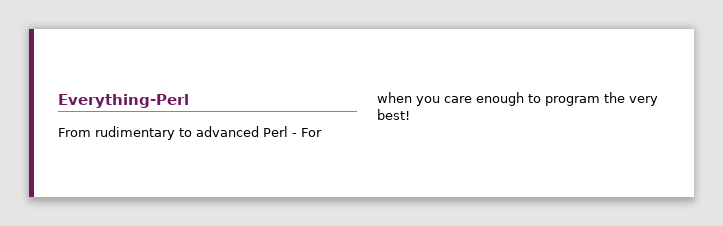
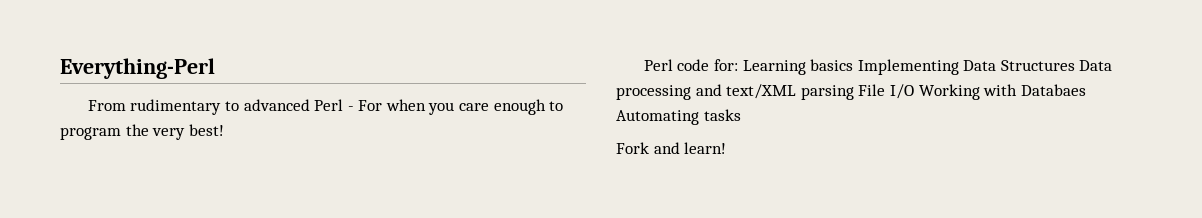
+ Perl code for: Learning basics Implementing Data Structures Data processing and text/XML parsing File I/O Working with Databaes Automating tasks
+ Fork and learn!

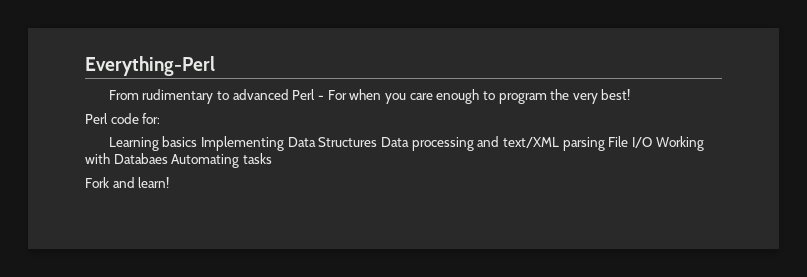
- Perl code for: Learning basics Implementing Data Structures Data processing and text/XML parsing File I/O Working with Databaes Automating tasks
+ Perl code for:
+ Learning basics Implementing Data Structures Data processing and text/XML parsing File I/O Working with Databaes Automating tasks

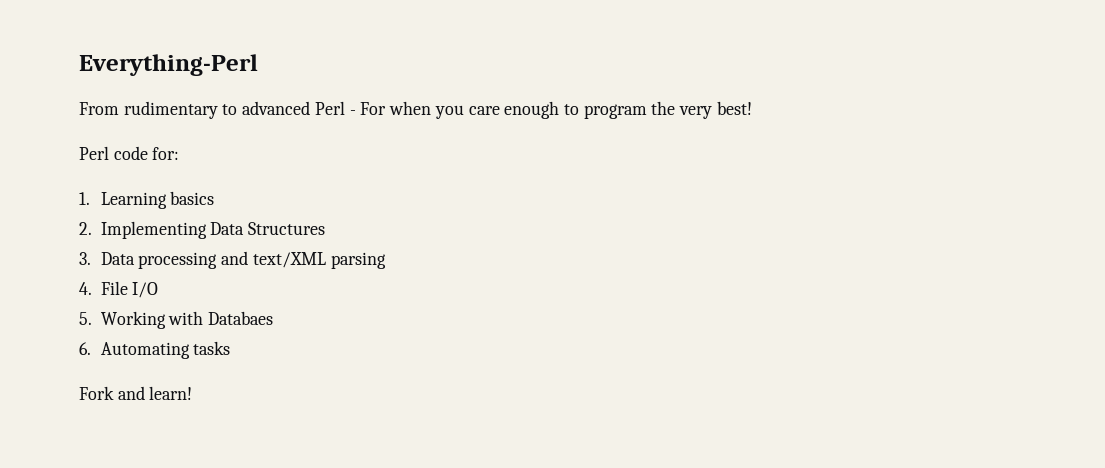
- Learning basics Implementing Data Structures Data processing and text/XML parsing File I/O Working with Databaes Automating tasks
+ 1. Learning basics
+ 2. Implementing Data Structures
+ 3. Data processing and text/XML parsing
+ 4. File I/O
+ 5. Working with Databaes
+ 6. Automating tasks

